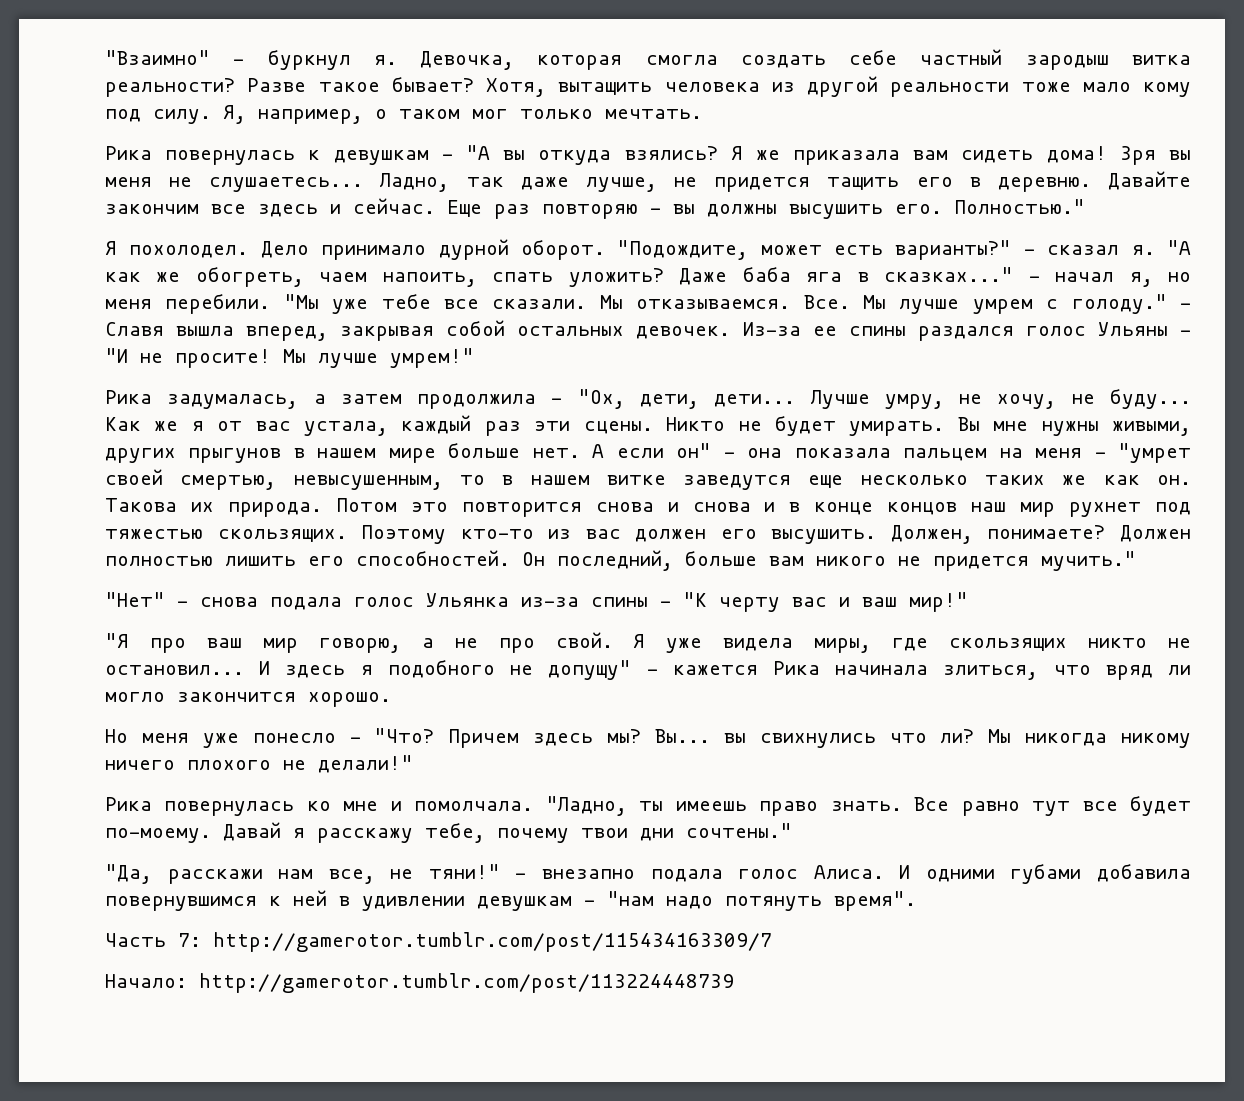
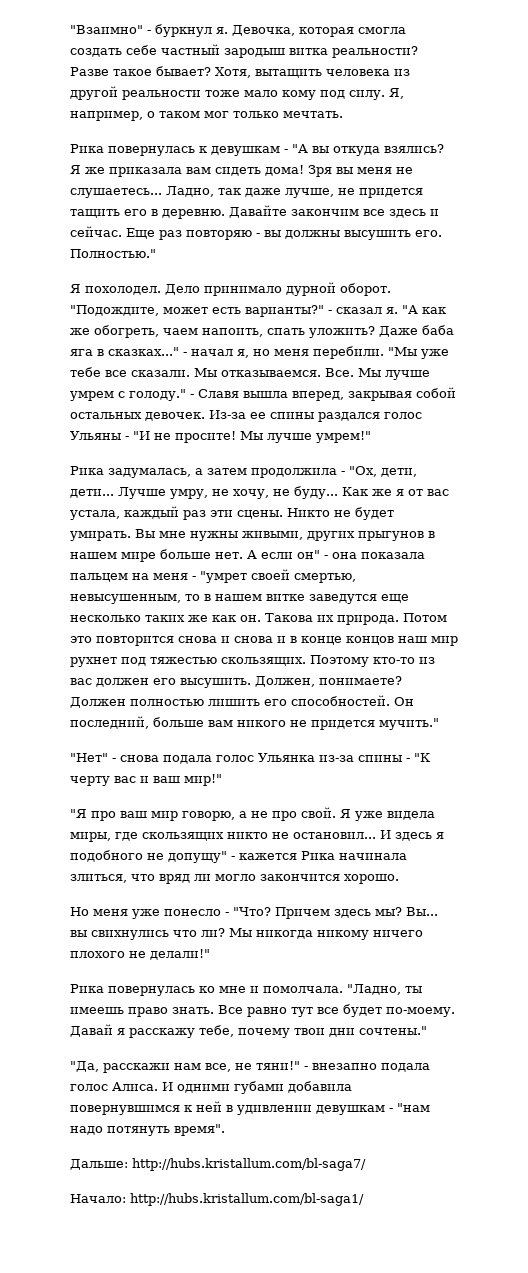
- Часть 7: http://gamerotor.tumblr.com/post/115434163309/7
+ Дальше: http://hubs.kristallum.com/bl-saga7/
- Начало: http://gamerotor.tumblr.com/post/113224448739
+ Начало: http://hubs.kristallum.com/bl-saga1/

